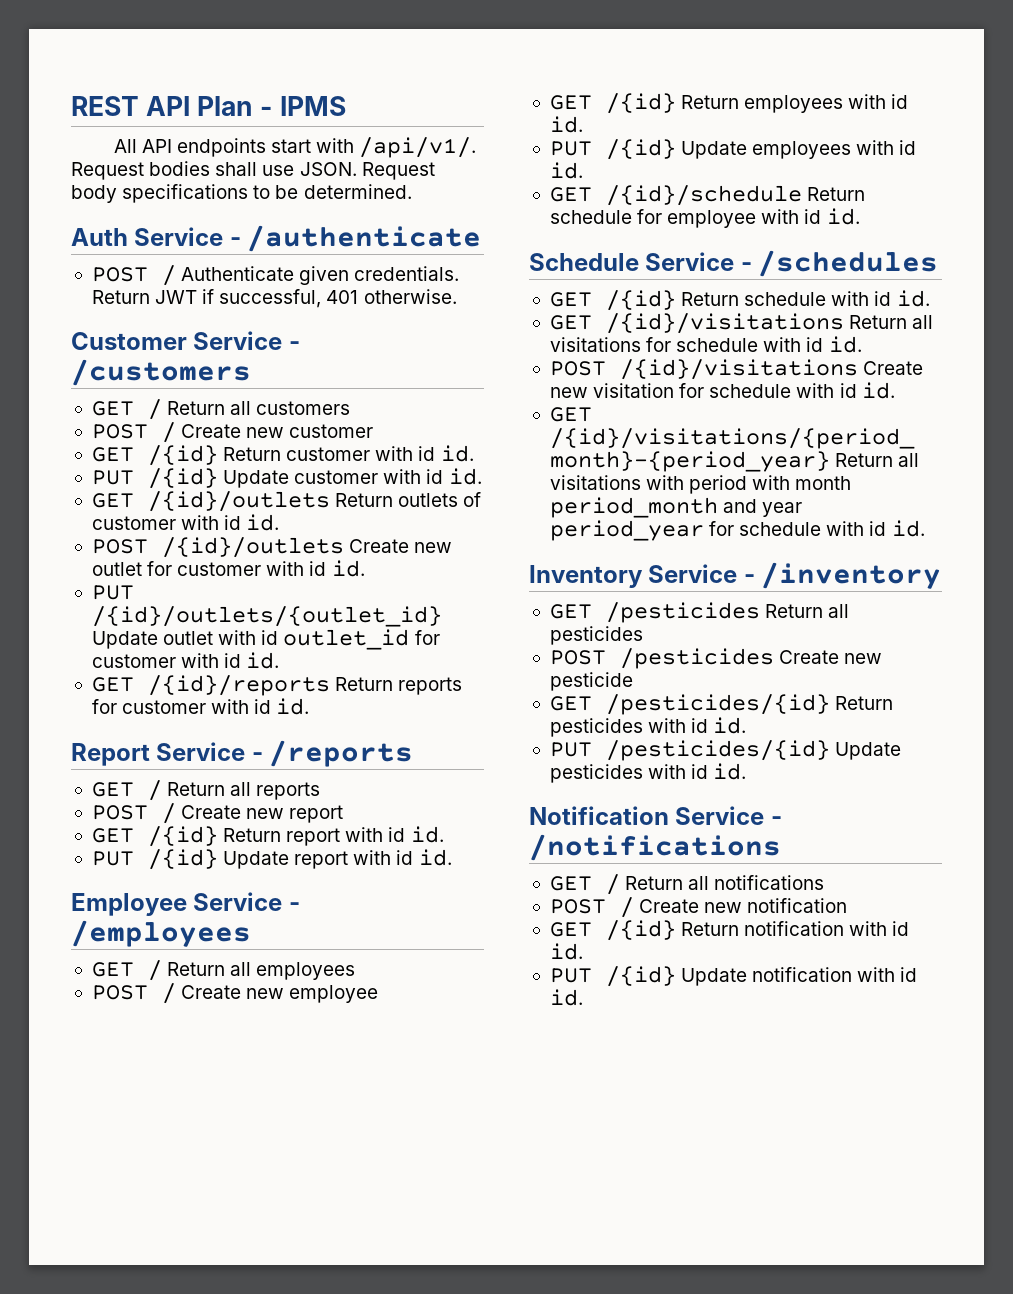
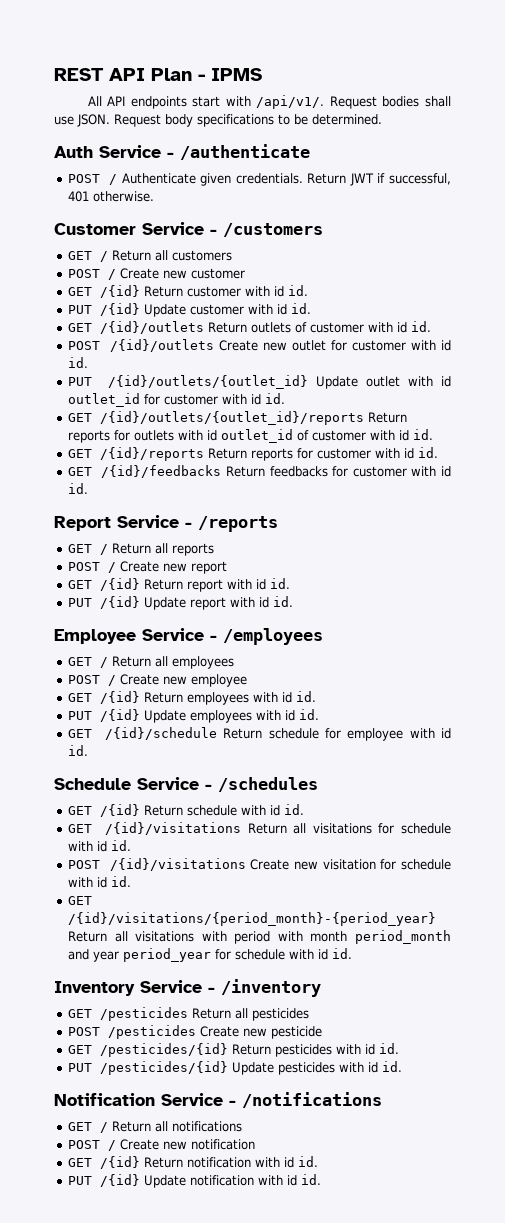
+ GET /{id}/outlets/{outlet_id}/reports Return reports for outlets with id outlet_id of customer with id id.
+ GET /{id}/feedbacks Return feedbacks for customer with id id.

